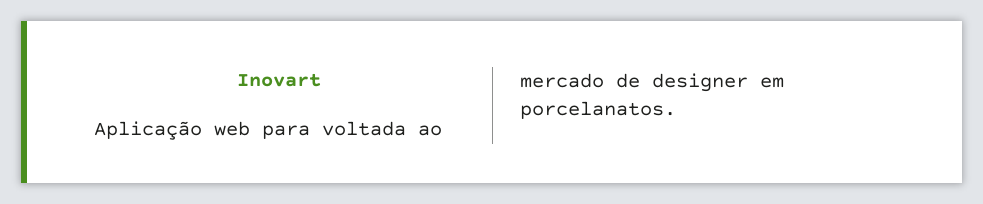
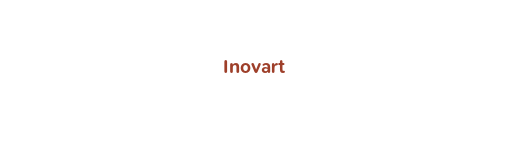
- Aplicação web para voltada ao mercado de designer em porcelanatos.

